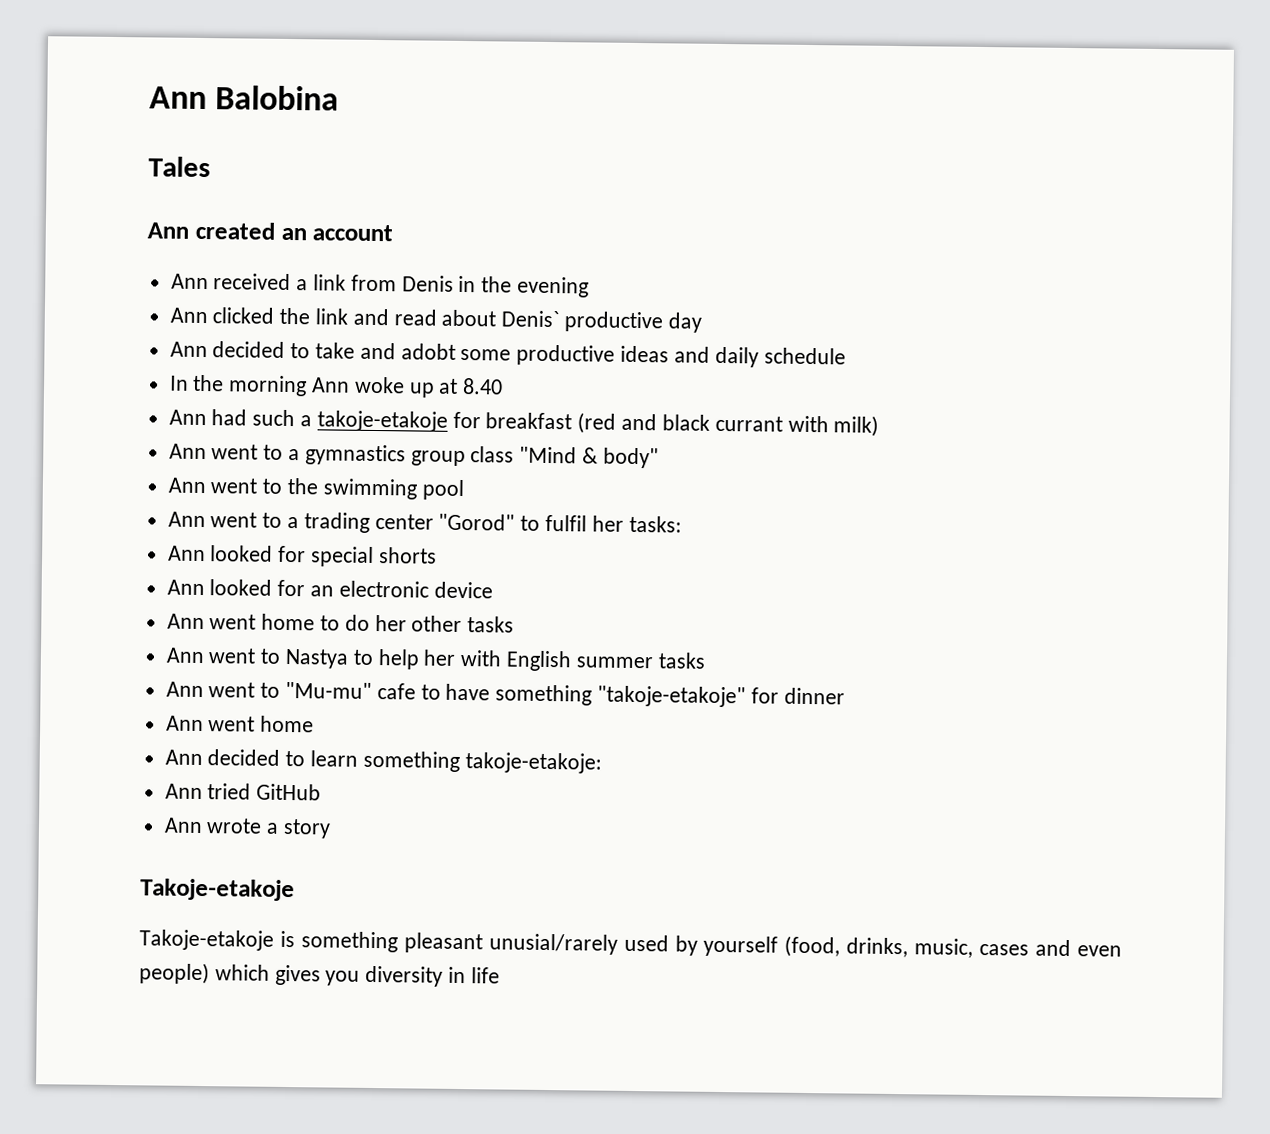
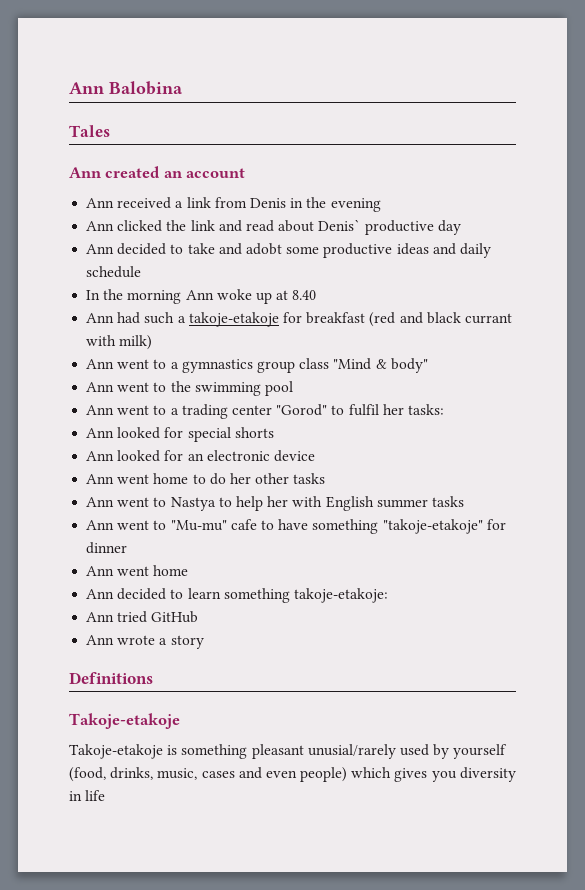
+ Definitions

